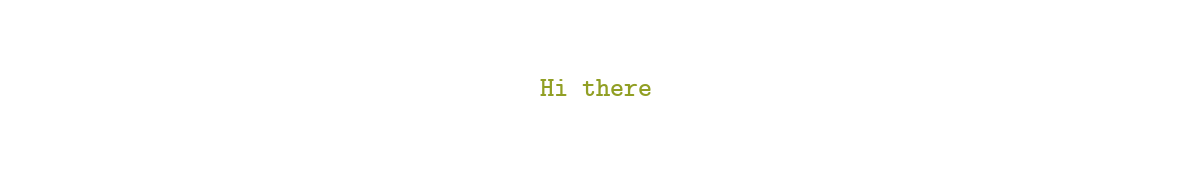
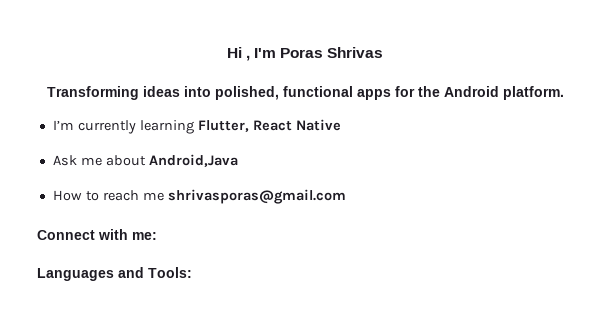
- Hi there
+ Hi , I'm Poras Shrivas
+ Transforming ideas into polished, functional apps for the Android platform.
+ I’m currently learning Flutter, React Native
+ Ask me about Android,Java
+ How to reach me shrivasporas@gmail.com
+ Connect with me:
+ Languages and Tools:

